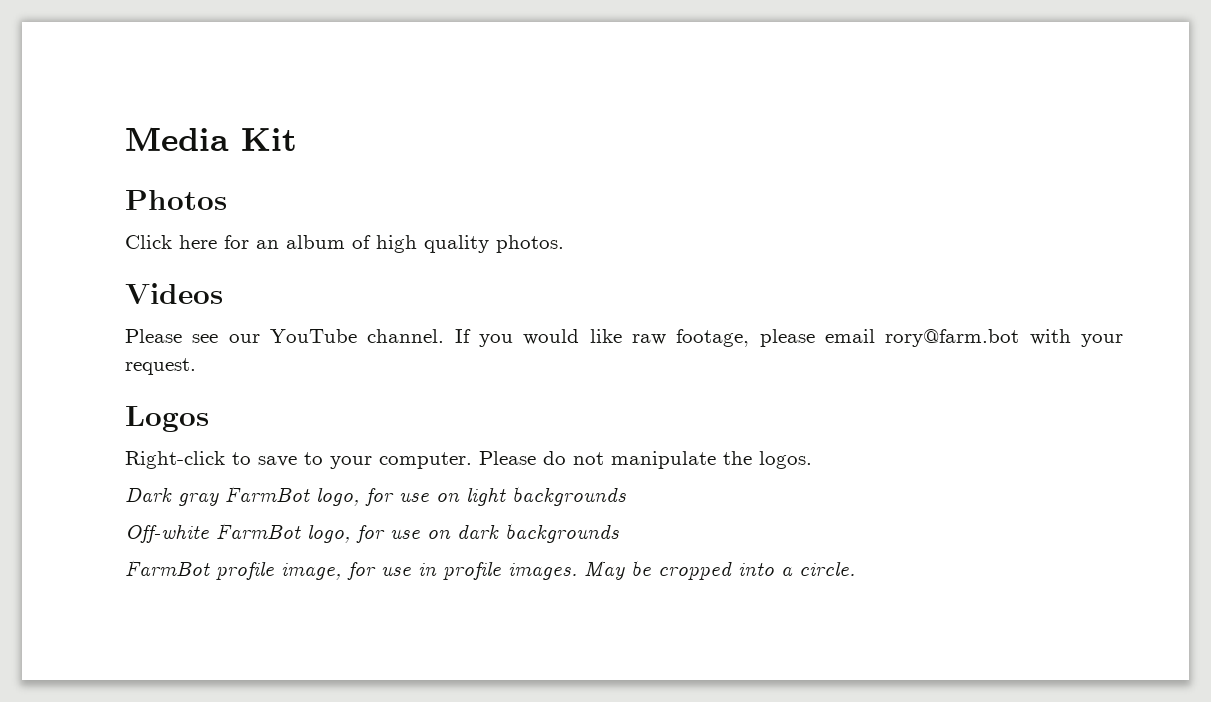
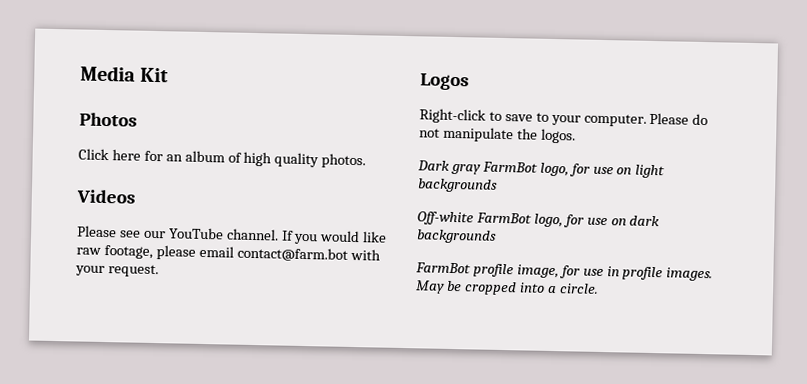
- If you would like raw footage, please email rory@farm.bot with your request.
+ If you would like raw footage, please email contact@farm.bot with your request.

